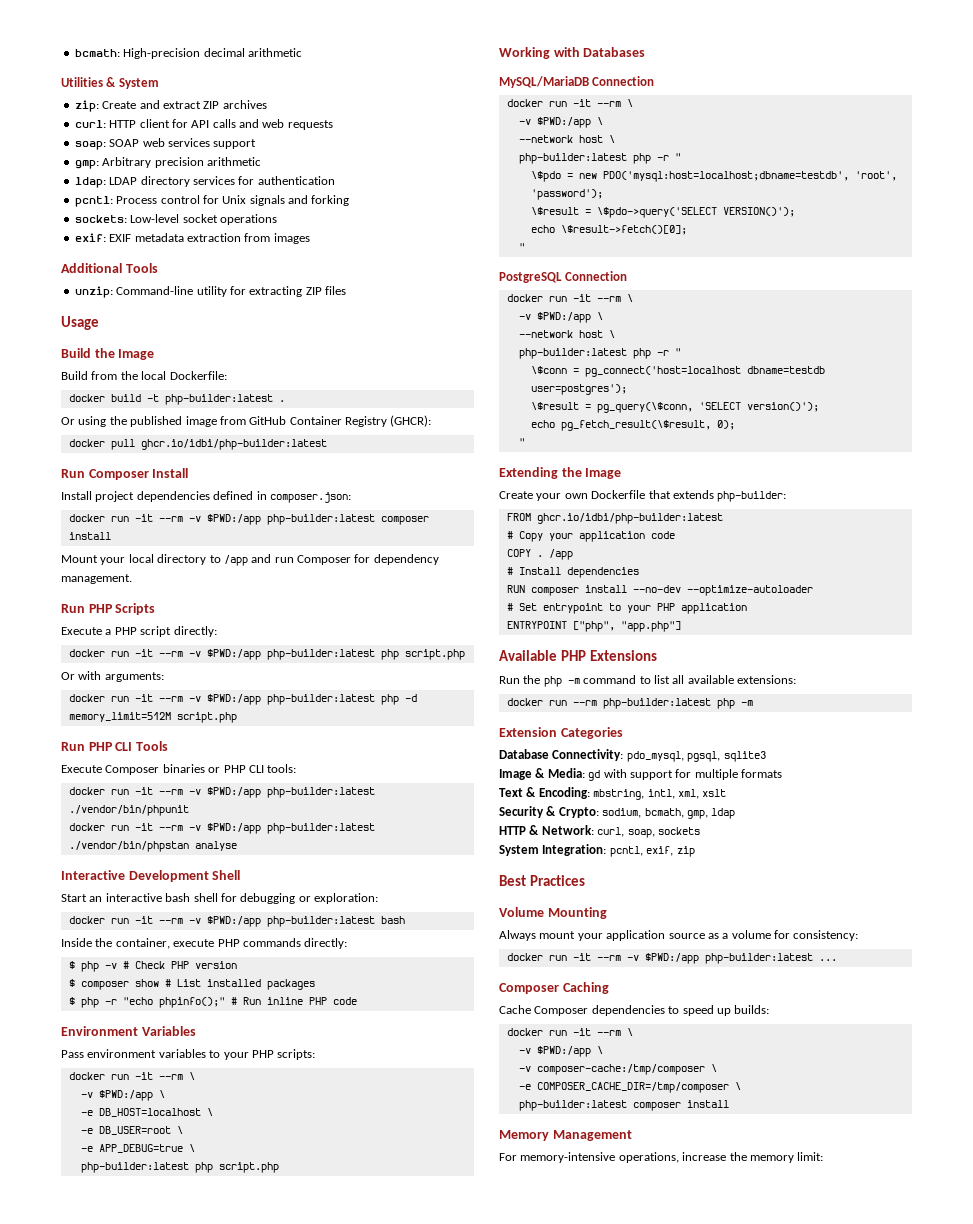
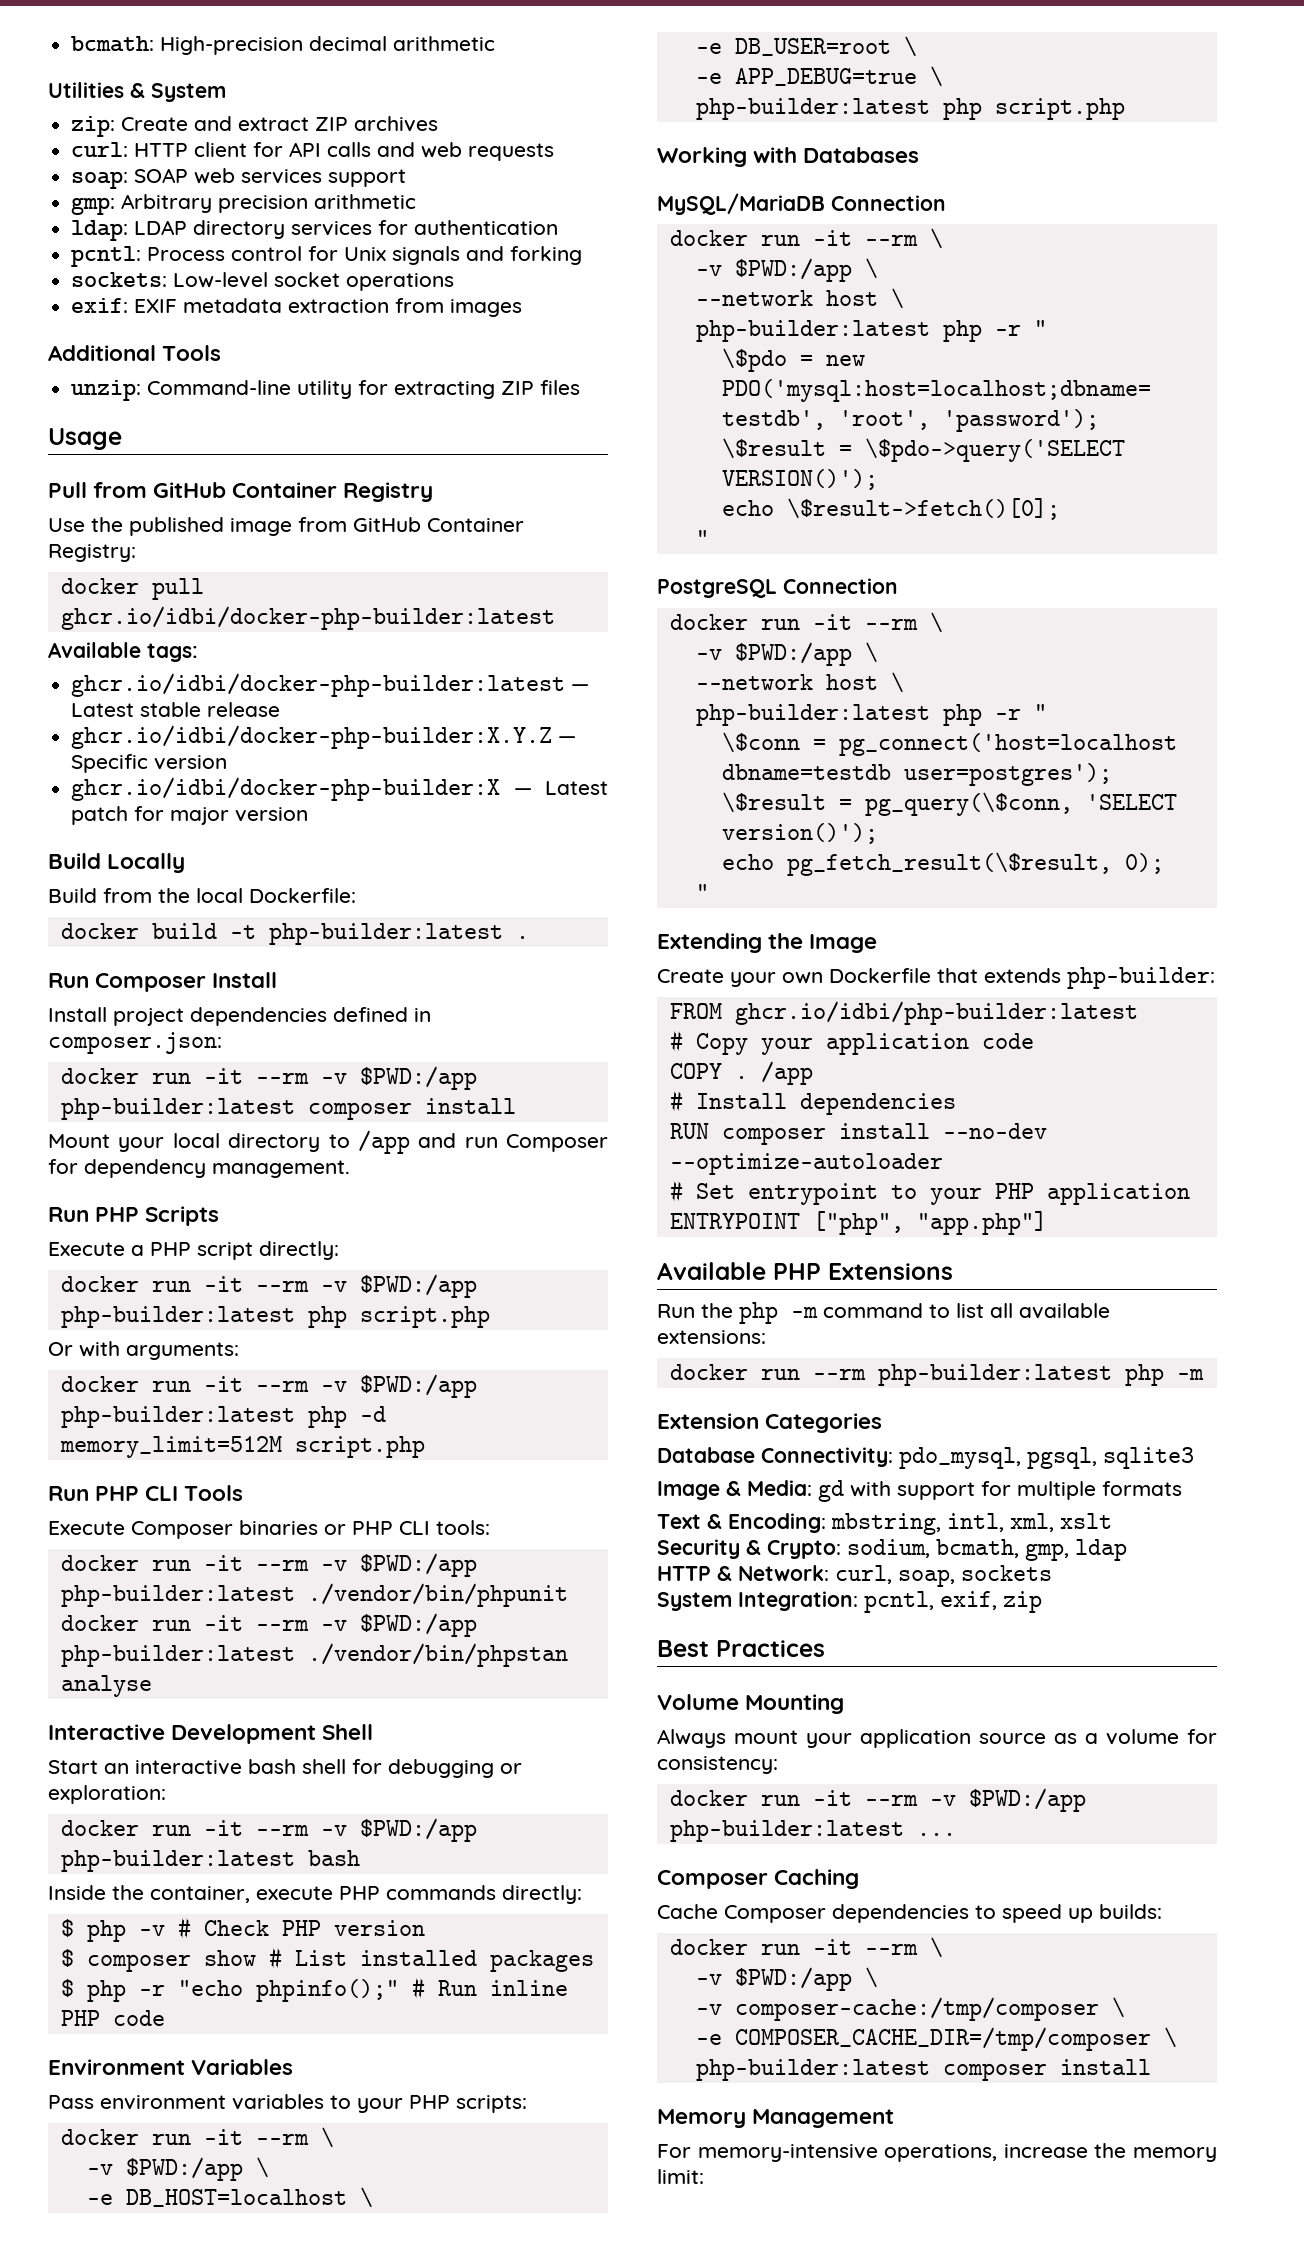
- Build the Image
+ Pull from GitHub Container Registry
+ Use the published image from GitHub Container Registry:
+ docker pull ghcr.io/idbi/docker-php-builder:latest
+ Available tags:
+ ghcr.io/idbi/docker-php-builder:latest — Latest stable release
+ ghcr.io/idbi/docker-php-builder:X.Y.Z — Specific version
+ ghcr.io/idbi/docker-php-builder:X — Latest patch for major version
+ Build Locally
- Or using the published image from GitHub Container Registry (GHCR):
- docker pull ghcr.io/idbi/php-builder:latest

